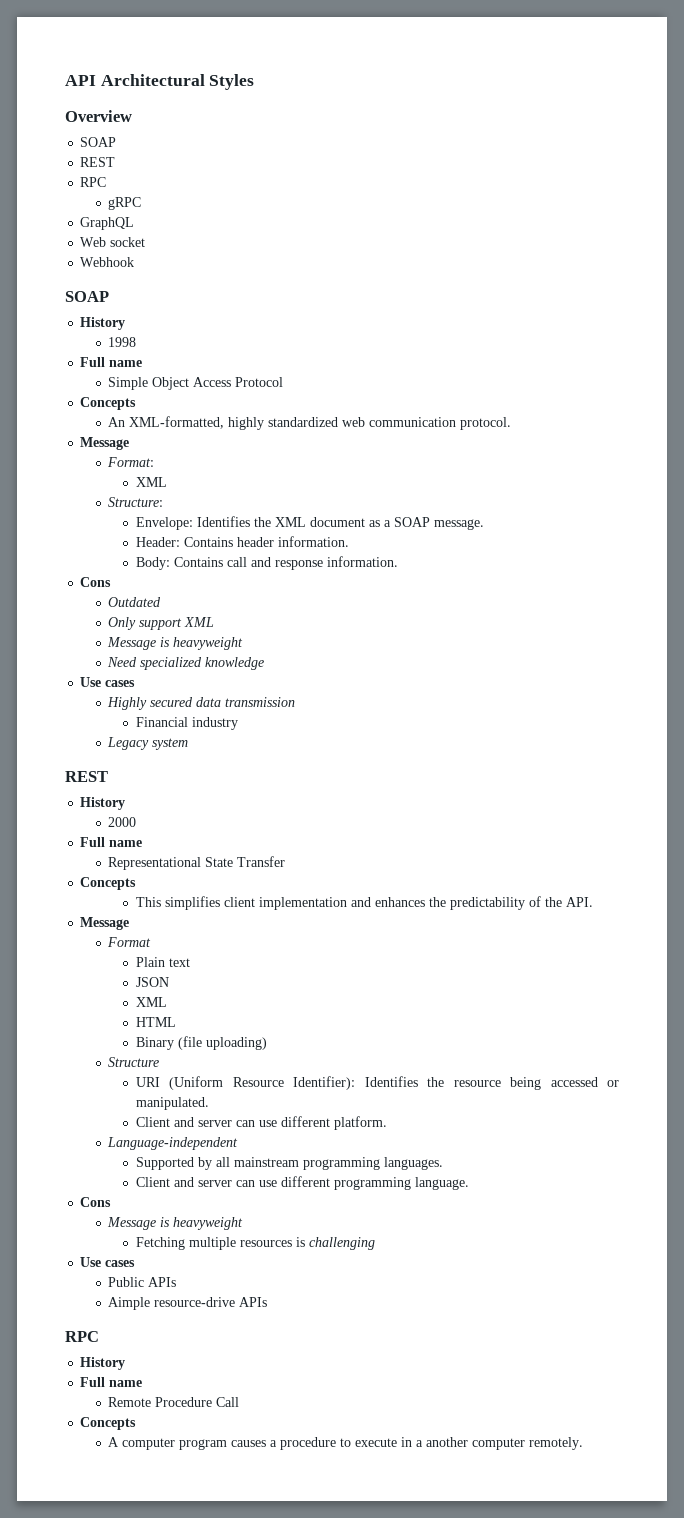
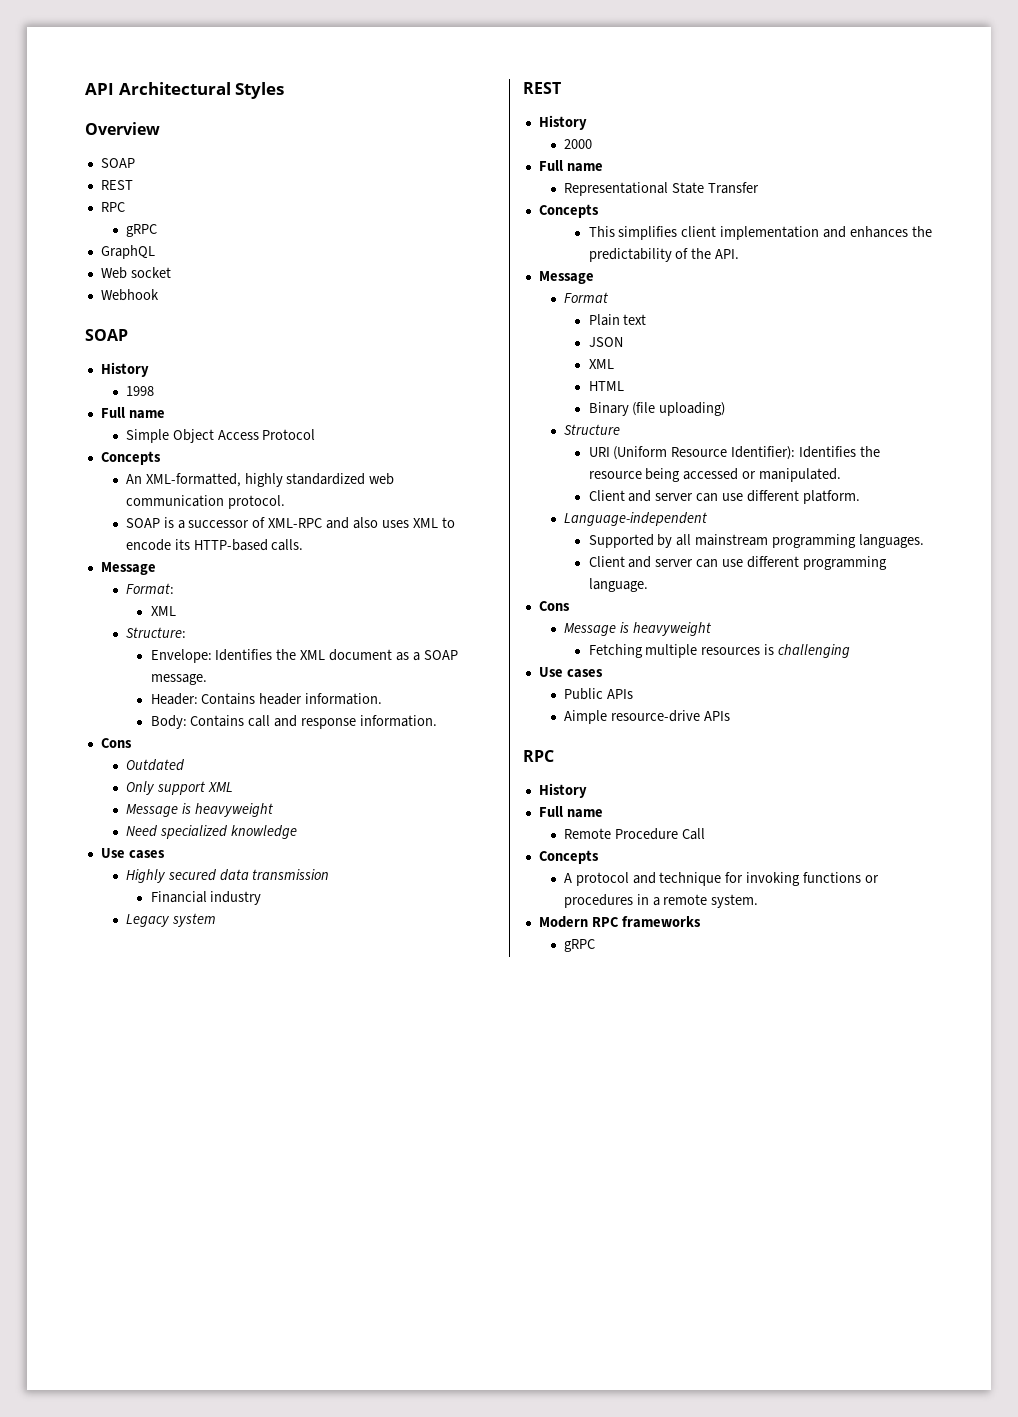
+ SOAP is a successor of XML-RPC and also uses XML to encode its HTTP-based calls.
- A computer program causes a procedure to execute in a another computer remotely.
+ A protocol and technique for invoking functions or procedures in a remote system.
+ Modern RPC frameworks
+ gRPC

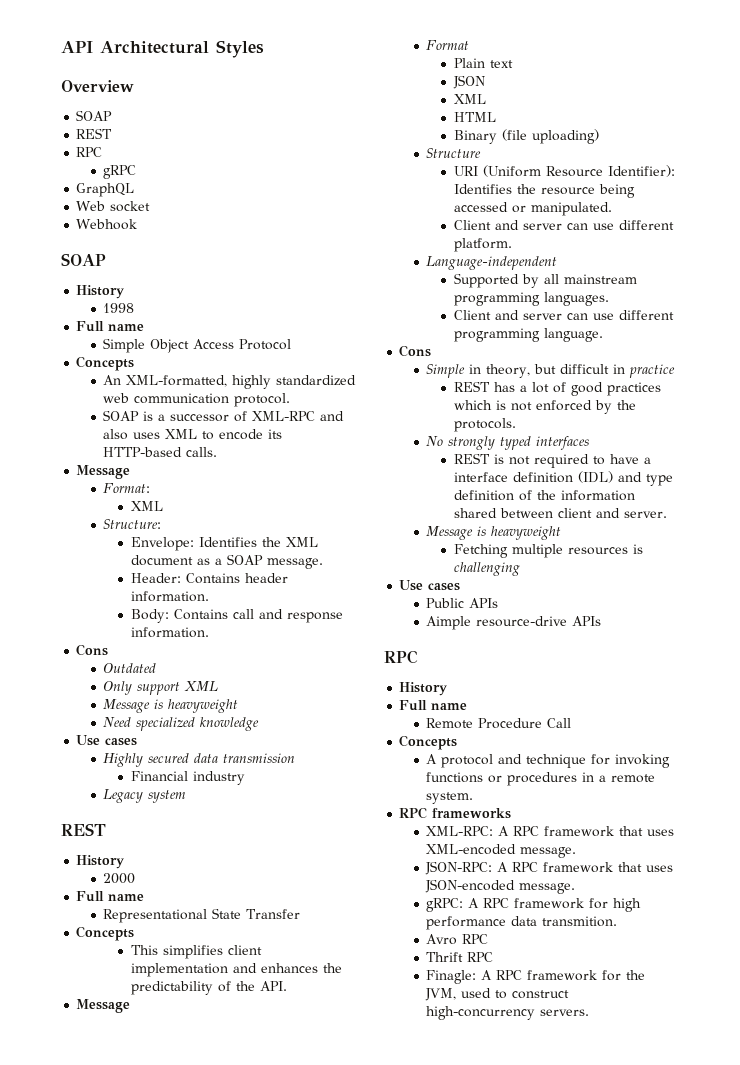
+ Simple in theory, but difficult in practice
+ REST has a lot of good practices which is not enforced by the protocols.
+ No strongly typed interfaces
+ REST is not required to have a interface definition (IDL) and type definition of the information shared between client and server.
- Modern RPC frameworks
- gRPC
+ RPC frameworks
+ XML-RPC: A RPC framework that uses XML-encoded message.
+ JSON-RPC: A RPC framework that uses JSON-encoded message.
+ gRPC: A RPC framework for high performance data transmition.
+ Avro RPC
+ Thrift RPC
+ Finagle: A RPC framework for the JVM, used to construct high-concurrency servers.

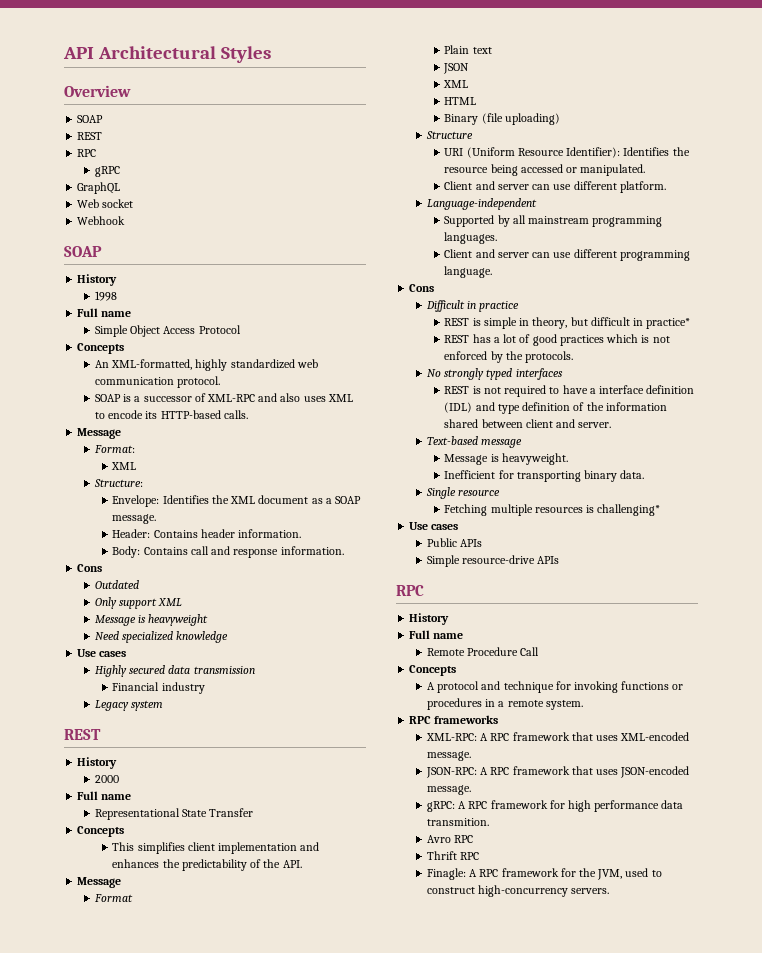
- Simple in theory, but difficult in practice
+ Difficult in practice
+ REST is simple in theory, but difficult in practice*
  REST is not required to have a interface definition (IDL) and type definition of the information shared between client and server.
- Message is heavyweight
+ Text-based message
+ Message is heavyweight.
+ Inefficient for transporting binary data.
+ Single resource
- Fetching multiple resources is challenging
+ Fetching multiple resources is challenging*
- Aimple resource-drive APIs
+ Simple resource-drive APIs

